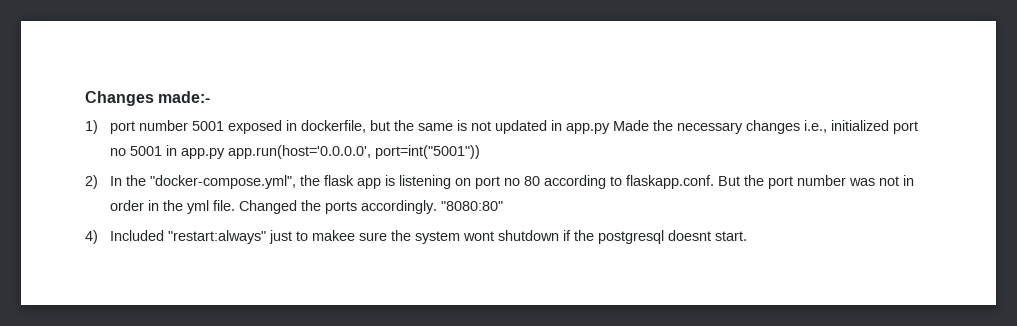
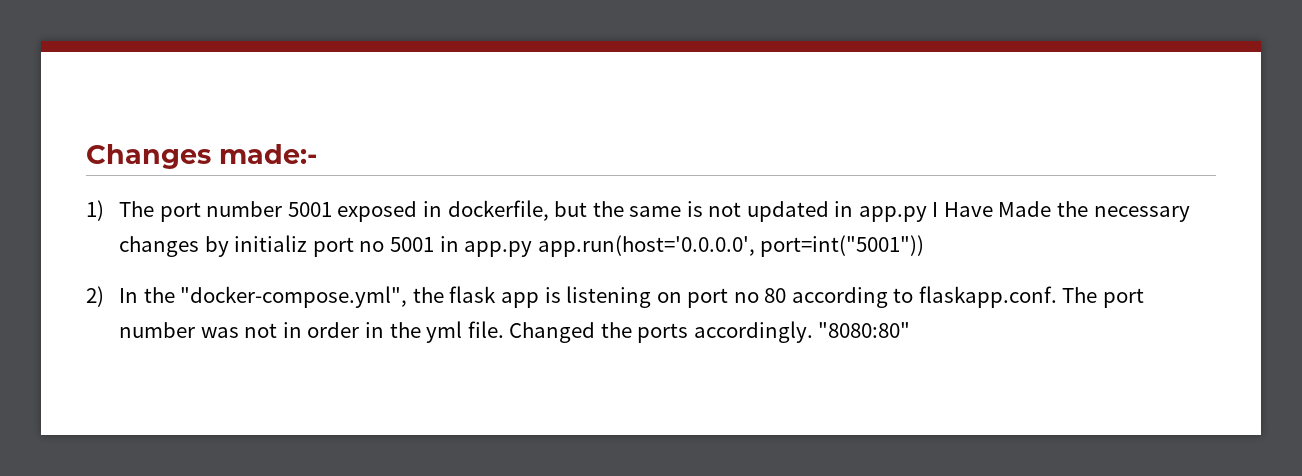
- 1) port number 5001 exposed in dockerfile, but the same is not updated in app.py Made the necessary changes i.e., initialized port no 5001 in app.py app.run(host='0.0.0.0', port=int("5001"))
+ 1) The port number 5001 exposed in dockerfile, but the same is not updated in app.py I Have Made the necessary changes by initializ port no 5001 in app.py app.run(host='0.0.0.0', port=int("5001"))
- 2) In the "docker-compose.yml", the flask app is listening on port no 80 according to flaskapp.conf. But the port number was not in order in the yml file.
+ 2) In the "docker-compose.yml", the flask app is listening on port no 80 according to flaskapp.conf. The port number was not in order in the yml file.
- 4) Included "restart:always" just to makee sure the system wont shutdown if the postgresql doesnt start.

